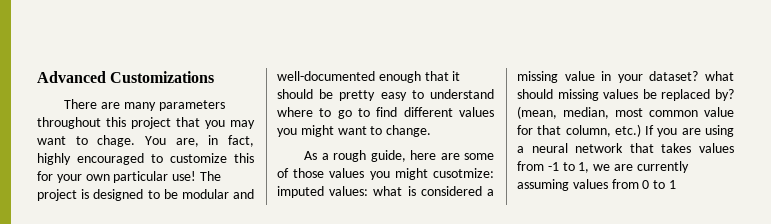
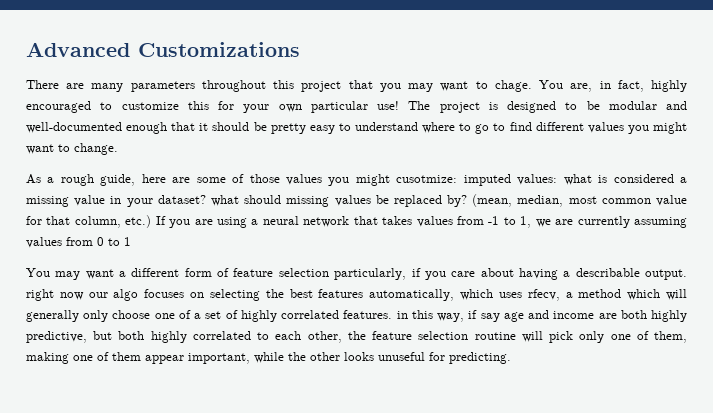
+ You may want a different form of feature selection particularly, if you care about having a describable output. right now our algo focuses on selecting the best features automatically, which uses rfecv, a method which will generally only choose one of a set of highly correlated features. in this way, if say age and income are both highly predictive, but both highly correlated to each other, the feature selection routine will pick only one of them, making one of them appear important, while the other looks unuseful for predicting.

